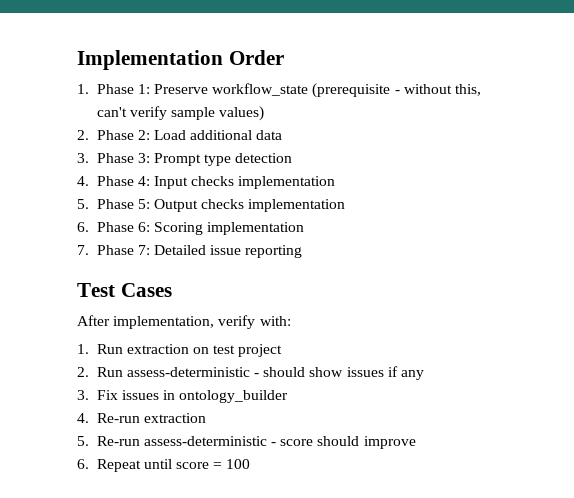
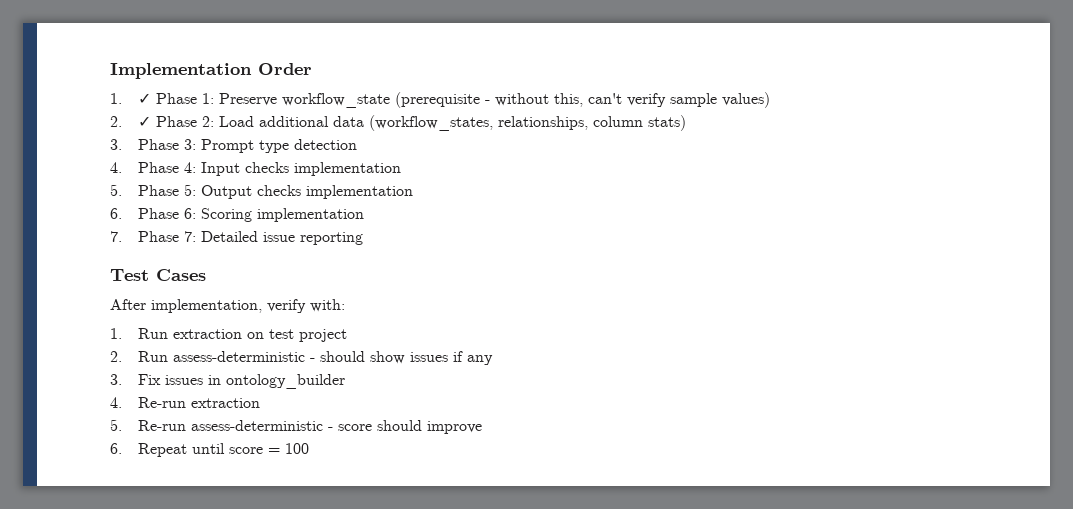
- 1. Phase 1: Preserve workflow_state (prerequisite - without this, can't verify sample values)
+ 1. ✓ Phase 1: Preserve workflow_state (prerequisite - without this, can't verify sample values)
- 2. Phase 2: Load additional data
+ 2. ✓ Phase 2: Load additional data (workflow_states, relationships, column stats)

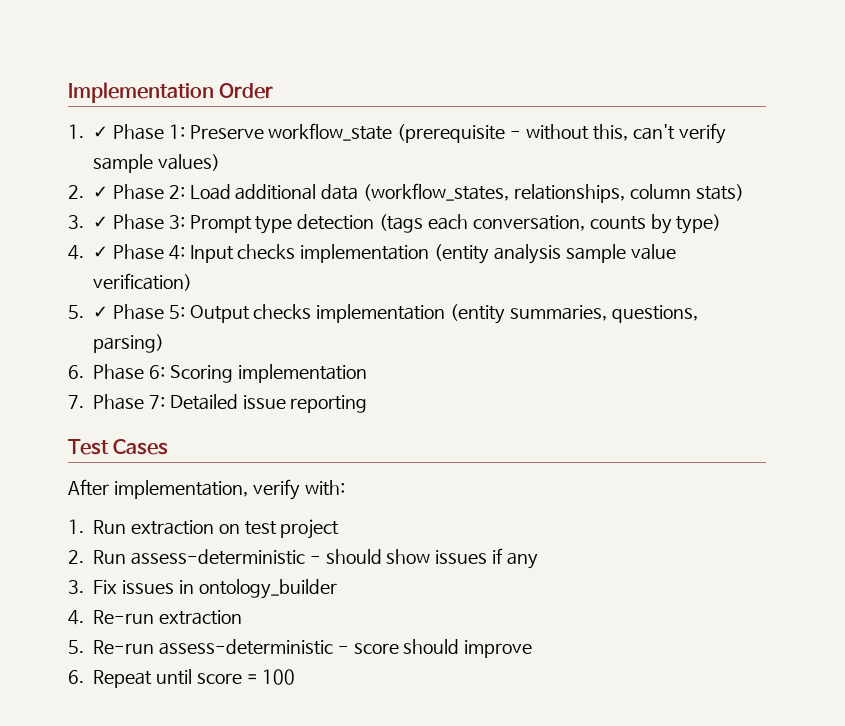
- 3. Phase 3: Prompt type detection
- 4. Phase 4: Input checks implementation
- 5. Phase 5: Output checks implementation
+ 3. ✓ Phase 3: Prompt type detection (tags each conversation, counts by type)
+ 4. ✓ Phase 4: Input checks implementation (entity analysis sample value verification)
+ 5. ✓ Phase 5: Output checks implementation (entity summaries, questions, parsing)

